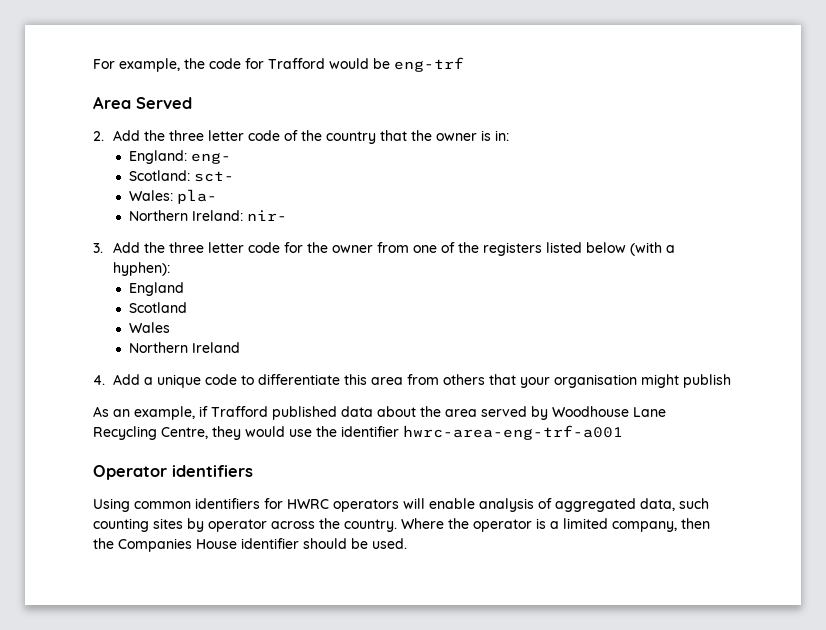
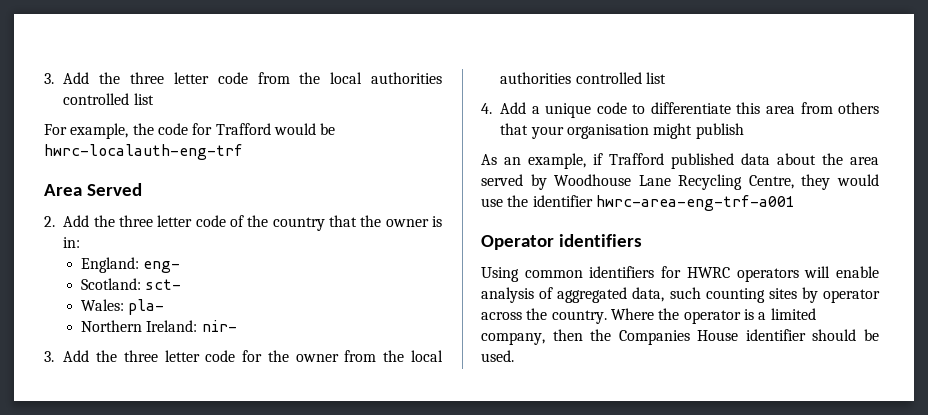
+ 3. Add the three letter code from the local authorities controlled list
- For example, the code for Trafford would be eng-trf
+ For example, the code for Trafford would be hwrc-localauth-eng-trf
- 3. Add the three letter code for the owner from one of the registers listed below (with a hyphen):
- England
- Scotland
- Wales
- Northern Ireland
+ 3. Add the three letter code for the owner from the local authorities controlled list

